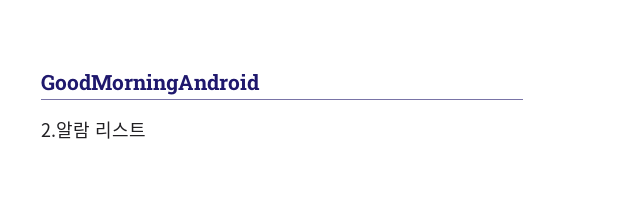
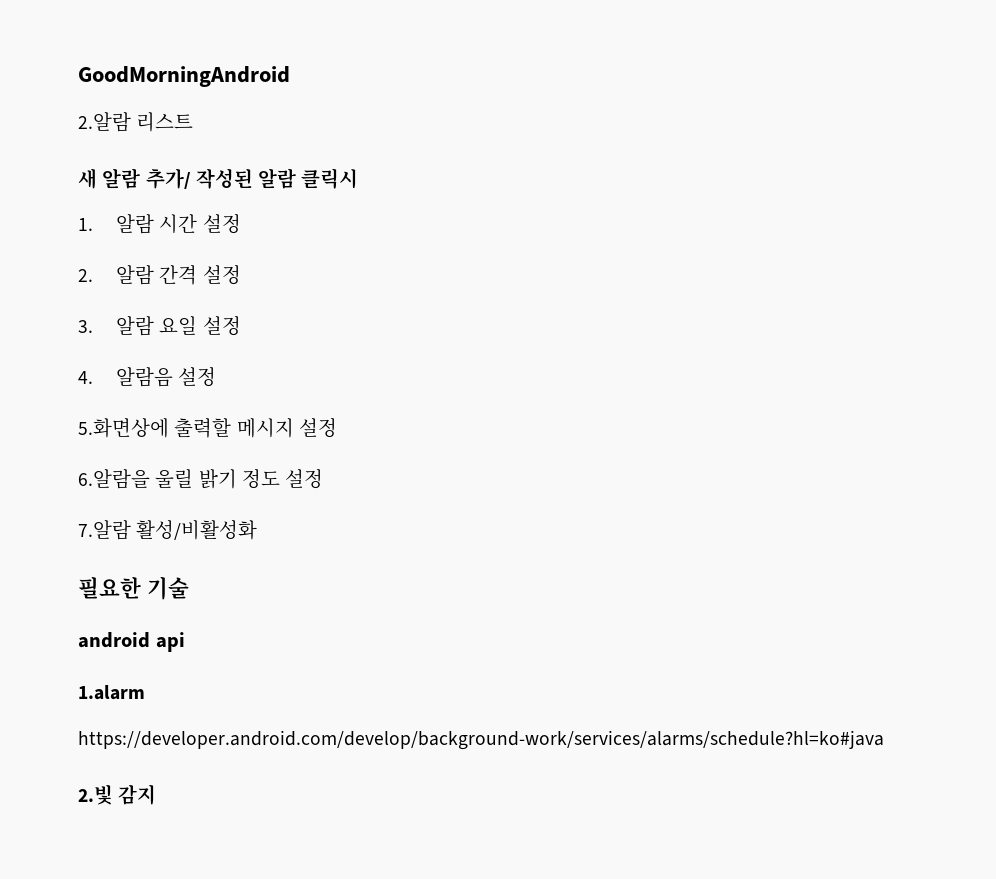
+ 새 알람 추가/ 작성된 알람 클릭시
+ 1. 알람 시간 설정
+ 2. 알람 간격 설정
+ 3. 알람 요일 설정
+ 4. 알람음 설정
+ 5.화면상에 출력할 메시지 설정
+ 6.알람을 울릴 밝기 정도 설정
+ 7.알람 활성/비활성화
+ 필요한 기술
+ android api
+ 1.alarm
+ https://developer.android.com/develop/background-work/services/alarms/schedule?hl=ko#java
+ 2.빛 감지

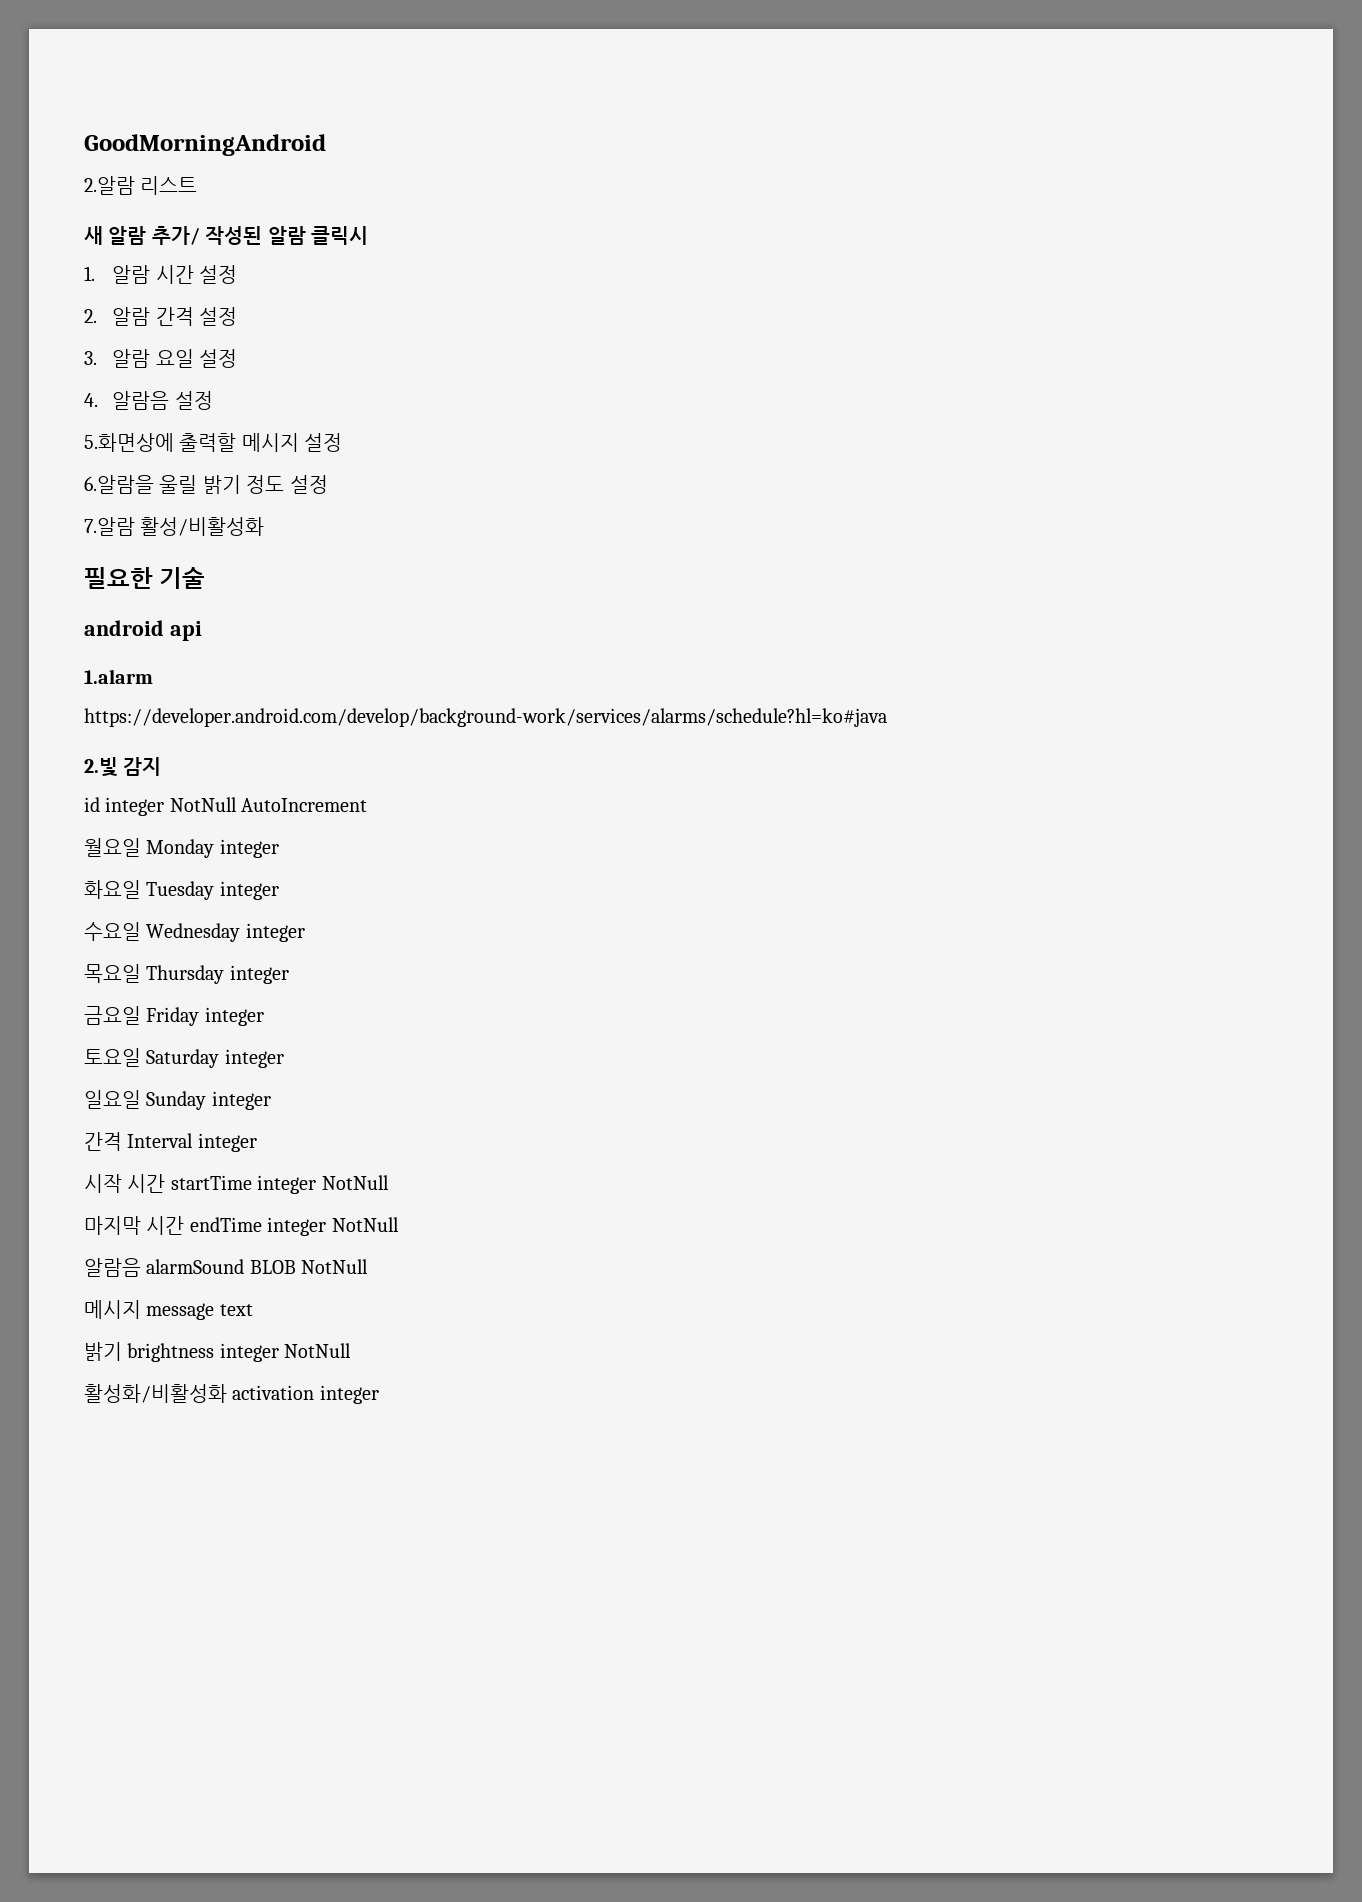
+ id integer NotNull AutoIncrement
+ 월요일 Monday integer
+ 화요일 Tuesday integer
+ 수요일 Wednesday integer
+ 목요일 Thursday integer
+ 금요일 Friday integer
+ 토요일 Saturday integer
+ 일요일 Sunday integer
+ 간격 Interval integer
+ 시작 시간 startTime integer NotNull
+ 마지막 시간 endTime integer NotNull
+ 알람음 alarmSound BLOB NotNull
+ 메시지 message text
+ 밝기 brightness integer NotNull
+ 활성화/비활성화 activation integer

